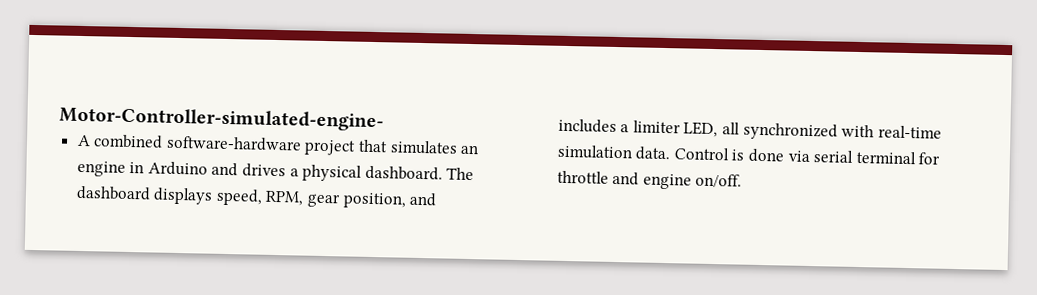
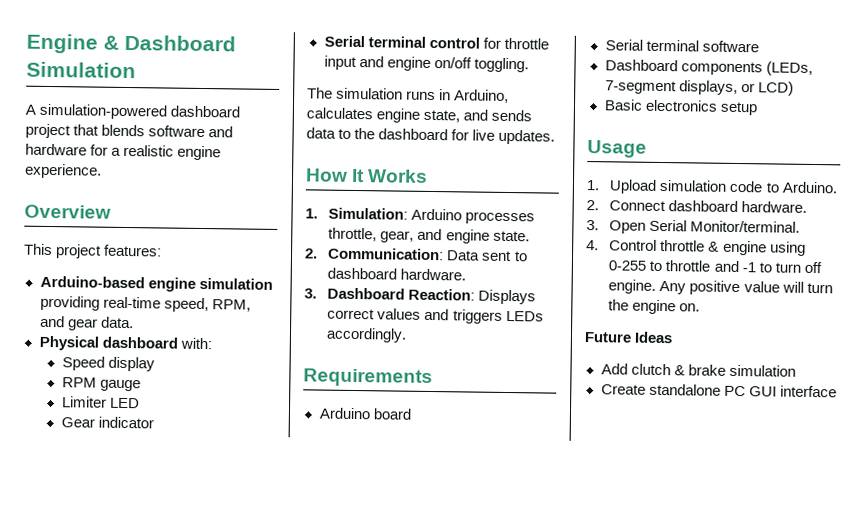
- Motor-Controller-simulated-engine-
- A combined software-hardware project that simulates an engine in Arduino and drives a physical dashboard. The dashboard displays speed, RPM, gear position, and includes a limiter LED, all synchronized with real-time simulation data. Control is done via serial terminal for throttle and engine on/off.
+ Engine & Dashboard Simulation
+ A simulation-powered dashboard project that blends software and hardware for a realistic engine experience.
+ Overview
+ This project features:
+ Arduino-based engine simulation providing real-time speed, RPM, and gear data.
+ Physical dashboard with:
+ Speed display
+ RPM gauge
+ Limiter LED
+ Gear indicator
+ Serial terminal control for throttle input and engine on/off toggling.
+ The simulation runs in Arduino, calculates engine state, and sends data to the dashboard for live updates.
+ How It Works
+ 1. Simulation: Arduino processes throttle, gear, and engine state.
+ 2. Communication: Data sent to dashboard hardware.
+ 3. Dashboard Reaction: Displays correct values and triggers LEDs accordingly.
+ Requirements
+ Arduino board
+ Serial terminal software
+ Dashboard components (LEDs, 7-segment displays, or LCD)
+ Basic electronics setup
+ Usage
+ 1. Upload simulation code to Arduino.
+ 2. Connect dashboard hardware.
+ 3. Open Serial Monitor/terminal.
+ 4. Control throttle & engine using 0-255 to throttle and -1 to turn off engine. Any positive value will turn the engine on.
+ Future Ideas
+ Add clutch & brake simulation
+ Create standalone PC GUI interface

